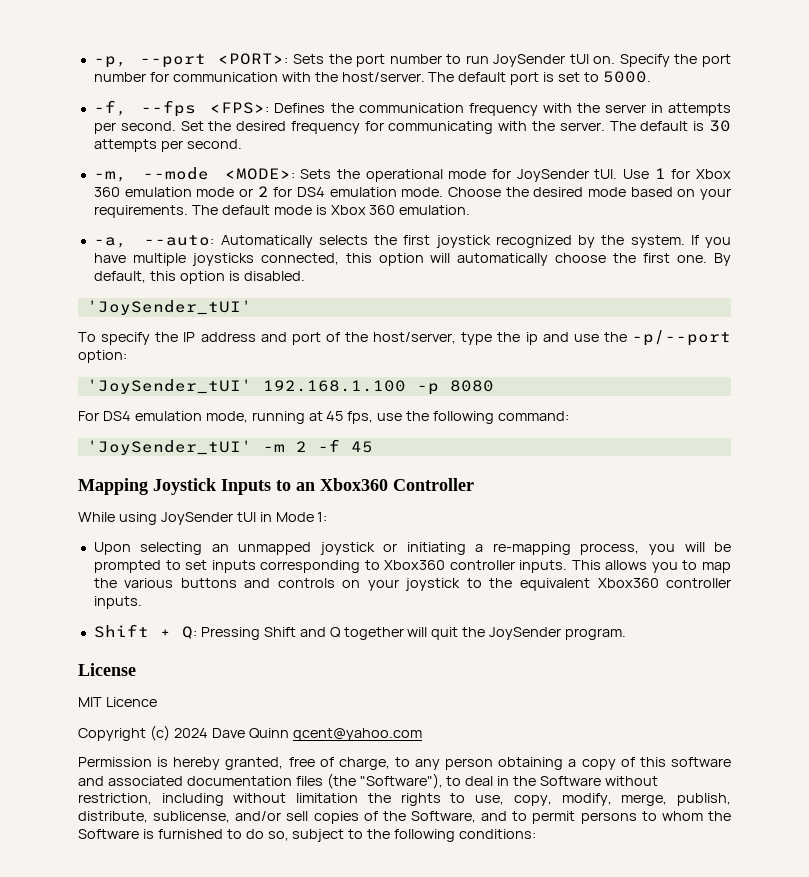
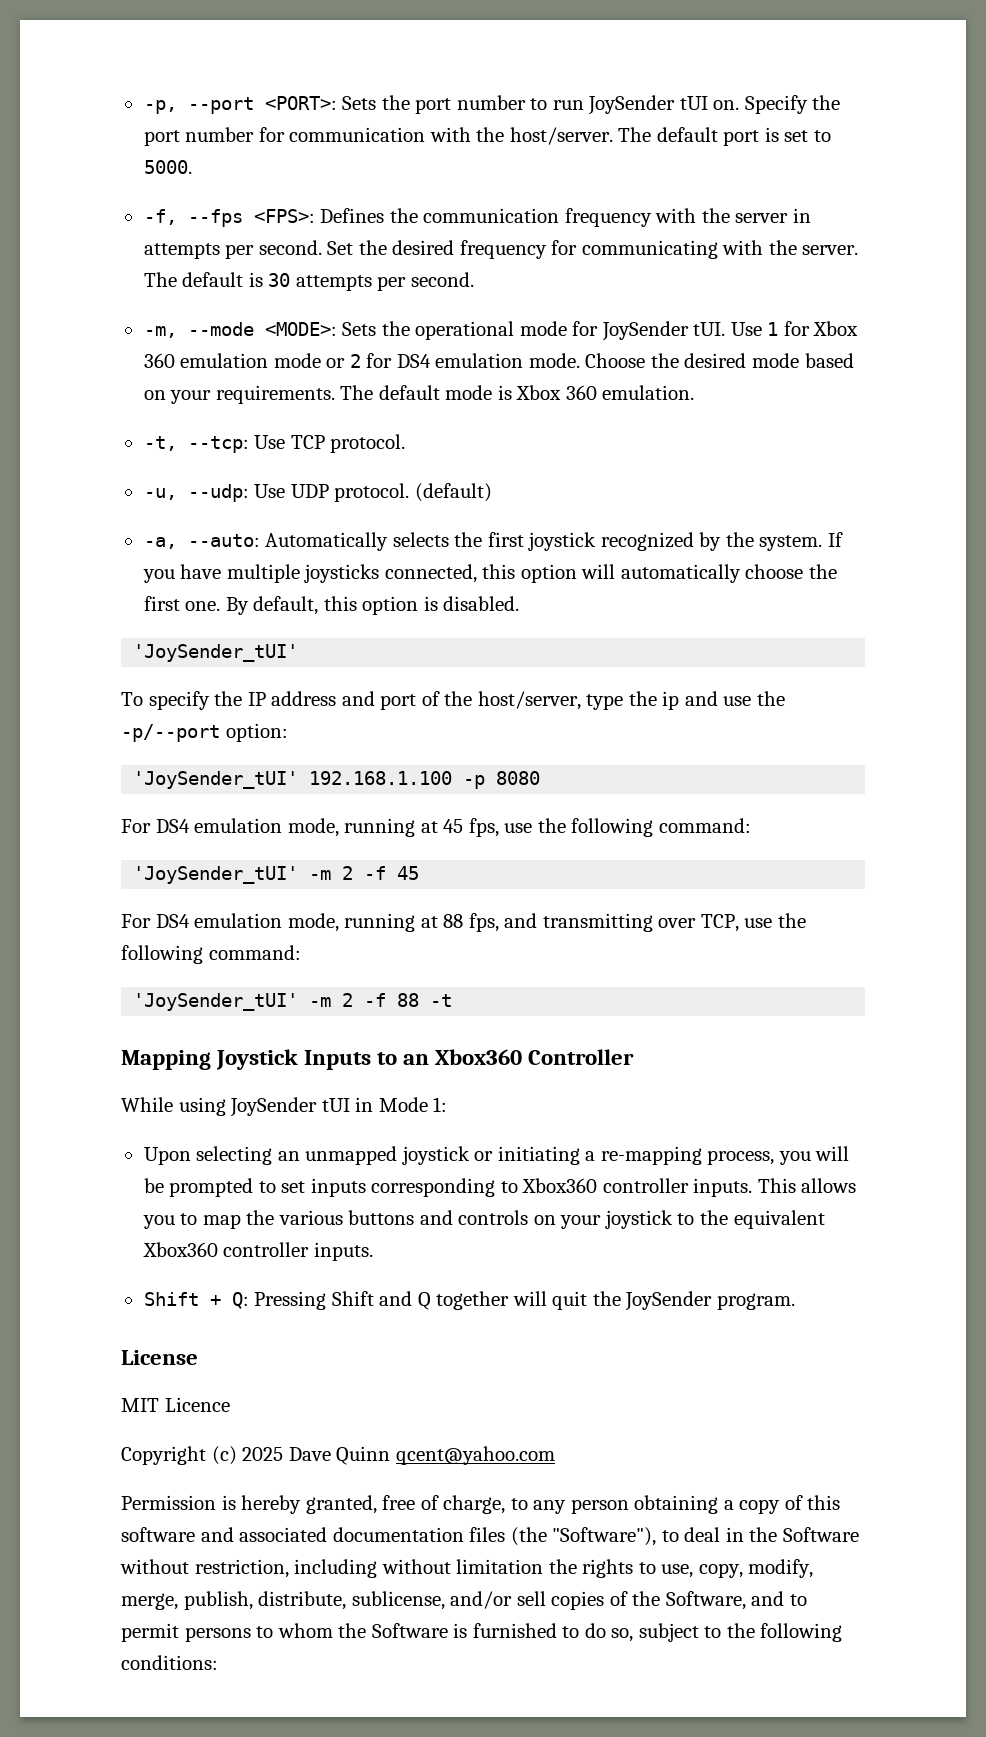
+ -t, --tcp: Use TCP protocol.
+ -u, --udp: Use UDP protocol. (default)
+ For DS4 emulation mode, running at 88 fps, and transmitting over TCP, use the following command:
+ 'JoySender_tUI' -m 2 -f 88 -t
- Copyright (c) 2024 Dave Quinn qcent@yahoo.com
+ Copyright (c) 2025 Dave Quinn qcent@yahoo.com

